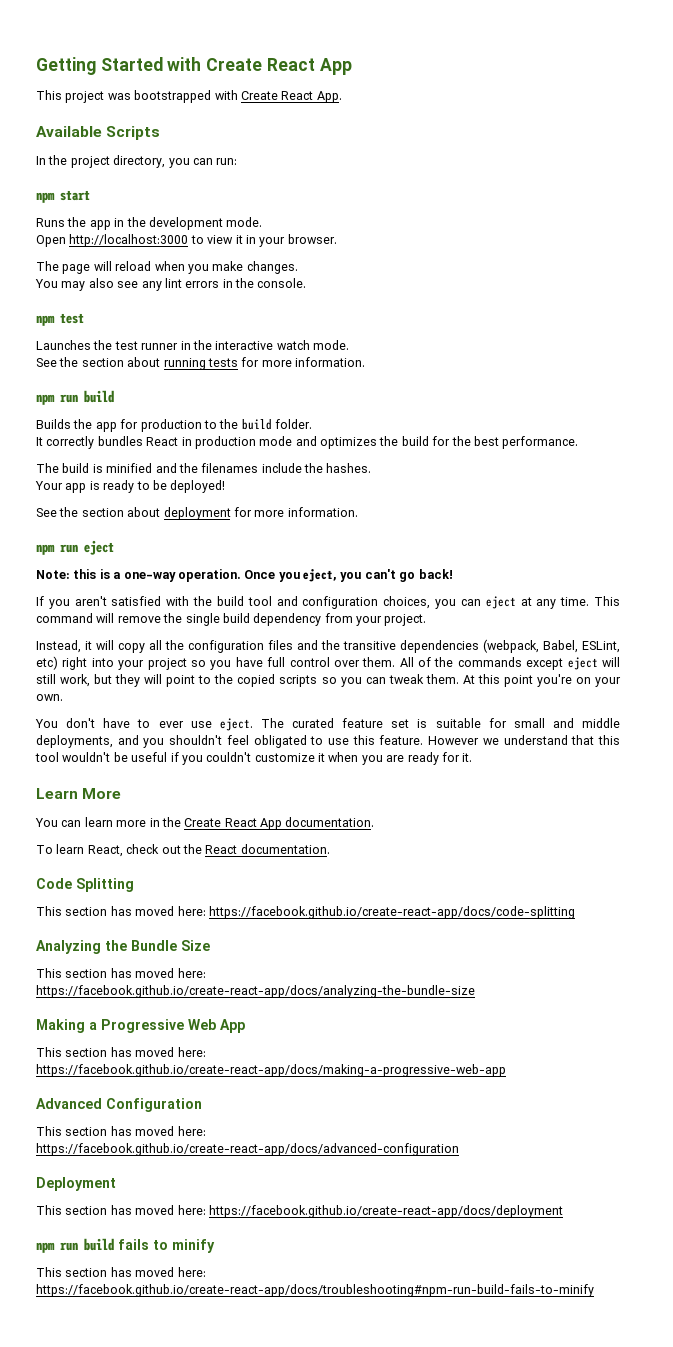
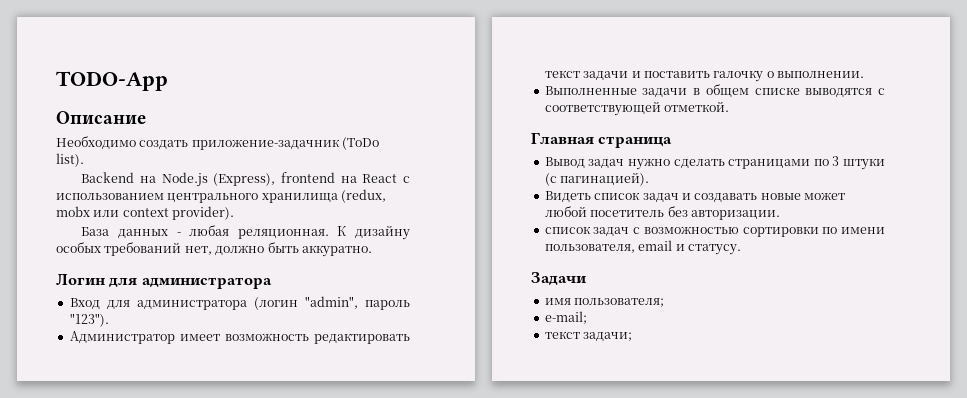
- Getting Started with Create React App
- This project was bootstrapped with Create React App.
- Available Scripts
- In the project directory, you can run:
- npm start
- Runs the app in the development mode.
- Open http://localhost:3000 to view it in your browser.
- The page will reload when you make changes.
- You may also see any lint errors in the console.
- npm test
- Launches the test runner in the interactive watch mode.
- See the section about running tests for more information.
- npm run build
- Builds the app for production to the build folder.
- It correctly bundles React in production mode and optimizes the build for the best performance.
- The build is minified and the filenames include the hashes.
- Your app is ready to be deployed!
- See the section about deployment for more information.
- npm run eject
- Note: this is a one-way operation. Once you eject, you can't go back!
- If you aren't satisfied with the build tool and configuration choices, you can eject at any time. This command will remove the single build dependency from your project.
- Instead, it will copy all the configuration files and the transitive dependencies (webpack, Babel, ESLint, etc) right into your project so you have full control over them. All of the commands except eject will still work, but they will point to the copied scripts so you can tweak them. At this point you're on your own.
- You don't have to ever use eject. The curated feature set is suitable for small and middle deployments, and you shouldn't feel obligated to use this feature. However we understand that this tool wouldn't be useful if you couldn't customize it when you are ready for it.
- Learn More
- You can learn more in the Create React App documentation.
- To learn React, check out the React documentation.
- Code Splitting
- This section has moved here: https://facebook.github.io/create-react-app/docs/code-splitting
- Analyzing the Bundle Size
- This section has moved here: https://facebook.github.io/create-react-app/docs/analyzing-the-bundle-size
- Making a Progressive Web App
- This section has moved here: https://facebook.github.io/create-react-app/docs/making-a-progressive-web-app
- Advanced Configuration
- This section has moved here: https://facebook.github.io/create-react-app/docs/advanced-configuration
- Deployment
- This section has moved here: https://facebook.github.io/create-react-app/docs/deployment
- npm run build fails to minify
- This section has moved here: https://facebook.github.io/create-react-app/docs/troubleshooting#npm-run-build-fails-to-minify
+ TODO-App
+ Описание
+ Необходимо создать приложение-задачник (ToDo list).
+ Backend на Node.js (Express), frontend на React c использованием центрального хранилища (redux, mobx или context provider).
+ База данных - любая реляционная. К дизайну особых требований нет, должно быть аккуратно.
+ Логин для администратора
+ Вход для администратора (логин "admin", пароль "123").
+ Администратор имеет возможность редактировать текст задачи и поставить галочку о выполнении.
+ Выполненные задачи в общем списке выводятся с соответствующей отметкой.
+ Главная страница
+ Вывод задач нужно сделать страницами по 3 штуки (с пагинацией).
+ Видеть список задач и создавать новые может любой посетитель без авторизации.
+ список задач с возможностью сортировки по имени пользователя, email и статусу.
+ Задачи
+ имя пользователя;
+ е-mail;
+ текст задачи;

